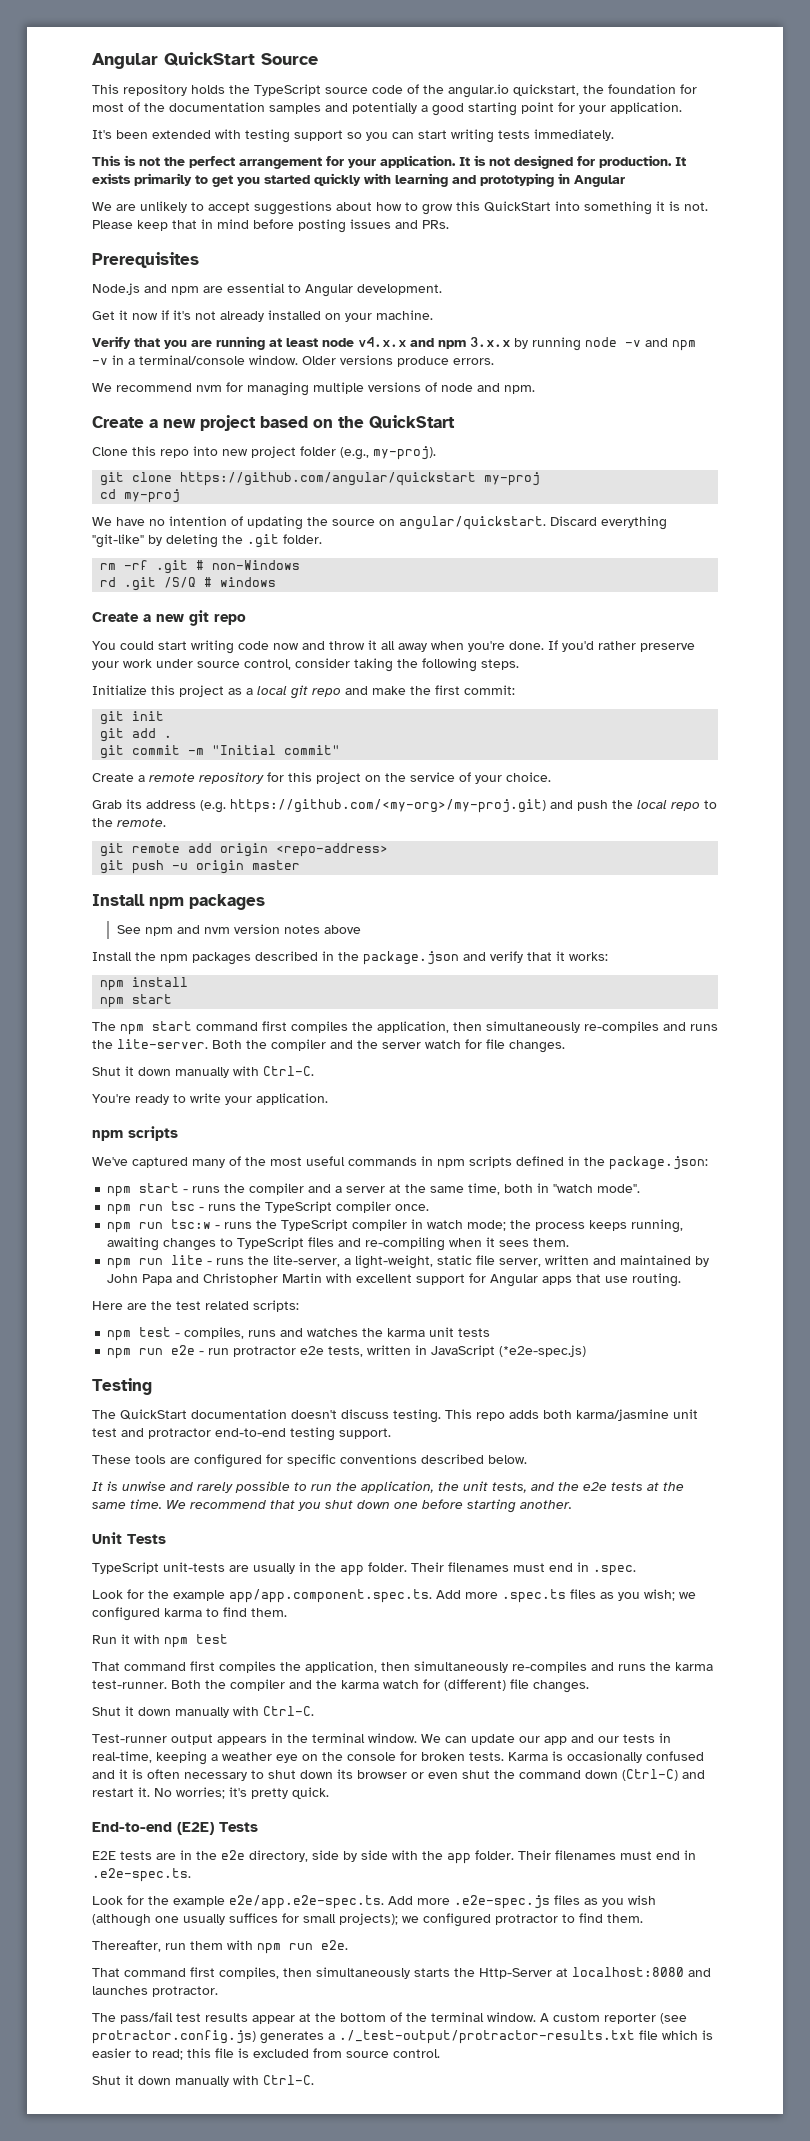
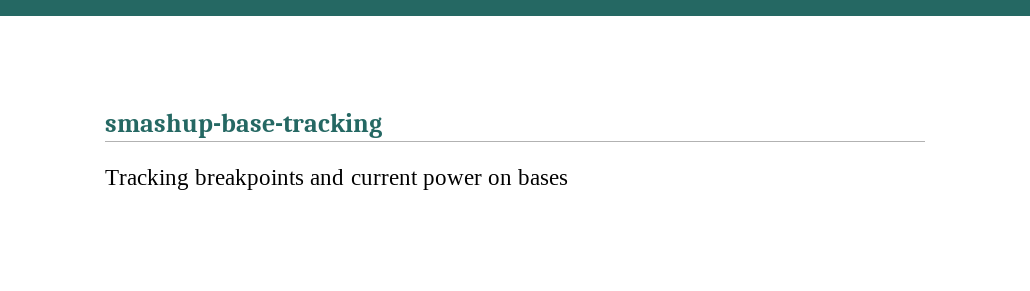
- Angular QuickStart Source
- This repository holds the TypeScript source code of the angular.io quickstart, the foundation for most of the documentation samples and potentially a good starting point for your application.
- It's been extended with testing support so you can start writing tests immediately.
- This is not the perfect arrangement for your application. It is not designed for production. It exists primarily to get you started quickly with learning and prototyping in Angular
- We are unlikely to accept suggestions about how to grow this QuickStart into something it is not. Please keep that in mind before posting issues and PRs.
- Prerequisites
- Node.js and npm are essential to Angular development.
- Get it now if it's not already installed on your machine.
- Verify that you are running at least node v4.x.x and npm 3.x.x by running node -v and npm -v in a terminal/console window. Older versions produce errors.
- We recommend nvm for managing multiple versions of node and npm.
- Create a new project based on the QuickStart
- Clone this repo into new project folder (e.g., my-proj).
- git clone https://github.com/angular/quickstart my-proj
- cd my-proj
- We have no intention of updating the source on angular/quickstart. Discard everything "git-like" by deleting the .git folder.
- rm -rf .git # non-Windows
- rd .git /S/Q # windows
- Create a new git repo
- You could start writing code now and throw it all away when you're done. If you'd rather preserve your work under source control, consider taking the following steps.
- Initialize this project as a local git repo and make the first commit:
- git init
- git add .
- git commit -m "Initial commit"
- Create a remote repository for this project on the service of your choice.
- Grab its address (e.g. https://github.com/<my-org>/my-proj.git) and push the local repo to the remote.
- git remote add origin <repo-address>
- git push -u origin master
- Install npm packages
- See npm and nvm version notes above
- Install the npm packages described in the package.json and verify that it works:
- npm install
- npm start
- The npm start command first compiles the application, then simultaneously re-compiles and runs the lite-server. Both the compiler and the server watch for file changes.
- Shut it down manually with Ctrl-C.
- You're ready to write your application.
- npm scripts
- We've captured many of the most useful commands in npm scripts defined in the package.json:
- npm start - runs the compiler and a server at the same time, both in "watch mode".
- npm run tsc - runs the TypeScript compiler once.
- npm run tsc:w - runs the TypeScript compiler in watch mode; the process keeps running, awaiting changes to TypeScript files and re-compiling when it sees them.
- npm run lite - runs the lite-server, a light-weight, static file server, written and maintained by John Papa and Christopher Martin with excellent support for Angular apps that use routing.
- Here are the test related scripts:
- npm test - compiles, runs and watches the karma unit tests
- npm run e2e - run protractor e2e tests, written in JavaScript (*e2e-spec.js)
- Testing
- The QuickStart documentation doesn't discuss testing. This repo adds both karma/jasmine unit test and protractor end-to-end testing support.
- These tools are configured for specific conventions described below.
- It is unwise and rarely possible to run the application, the unit tests, and the e2e tests at the same time. We recommend that you shut down one before starting another.
- Unit Tests
- TypeScript unit-tests are usually in the app folder. Their filenames must end in .spec.
- Look for the example app/app.component.spec.ts. Add more .spec.ts files as you wish; we configured karma to find them.
- Run it with npm test
- That command first compiles the application, then simultaneously re-compiles and runs the karma test-runner. Both the compiler and the karma watch for (different) file changes.
- Shut it down manually with Ctrl-C.
- Test-runner output appears in the terminal window. We can update our app and our tests in real-time, keeping a weather eye on the console for broken tests. Karma is occasionally confused and it is often necessary to shut down its browser or even shut the command down (Ctrl-C) and restart it. No worries; it's pretty quick.
- End-to-end (E2E) Tests
- E2E tests are in the e2e directory, side by side with the app folder. Their filenames must end in .e2e-spec.ts.
- Look for the example e2e/app.e2e-spec.ts. Add more .e2e-spec.js files as you wish (although one usually suffices for small projects); we configured protractor to find them.
- Thereafter, run them with npm run e2e.
- That command first compiles, then simultaneously starts the Http-Server at localhost:8080 and launches protractor.
- The pass/fail test results appear at the bottom of the terminal window. A custom reporter (see protractor.config.js) generates a ./_test-output/protractor-results.txt file which is easier to read; this file is excluded from source control.
- Shut it down manually with Ctrl-C.
+ smashup-base-tracking
+ Tracking breakpoints and current power on bases

